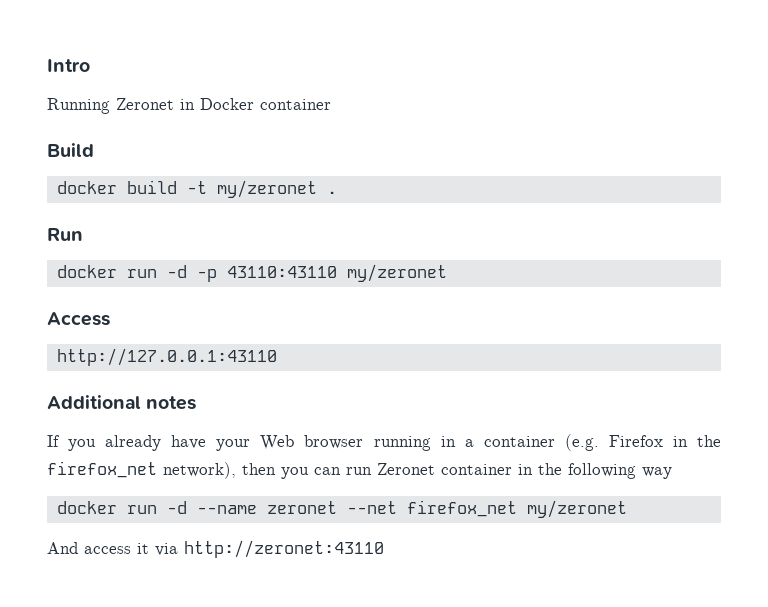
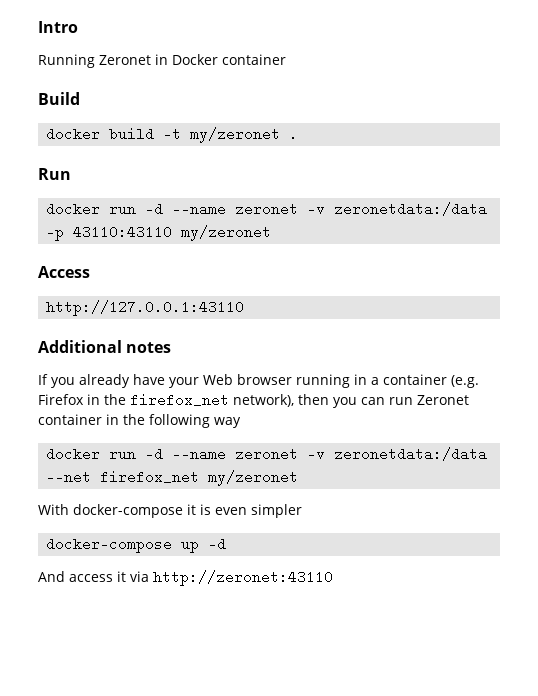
- docker run -d -p 43110:43110 my/zeronet
+ docker run -d --name zeronet -v zeronetdata:/data -p 43110:43110 my/zeronet
- docker run -d --name zeronet --net firefox_net my/zeronet
+ docker run -d --name zeronet -v zeronetdata:/data --net firefox_net my/zeronet
+ With docker-compose it is even simpler
+ docker-compose up -d

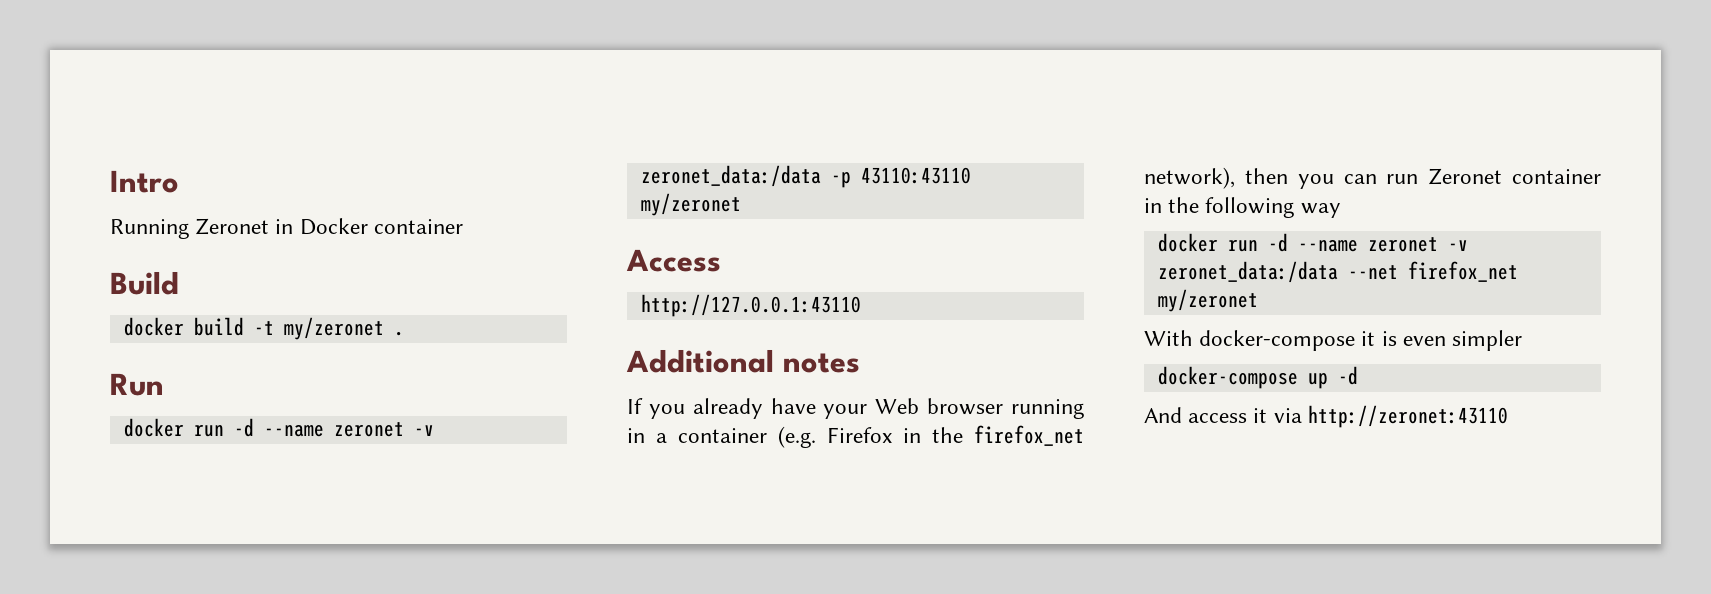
- docker run -d --name zeronet -v zeronetdata:/data -p 43110:43110 my/zeronet
+ docker run -d --name zeronet -v zeronet_data:/data -p 43110:43110 my/zeronet
- docker run -d --name zeronet -v zeronetdata:/data --net firefox_net my/zeronet
+ docker run -d --name zeronet -v zeronet_data:/data --net firefox_net my/zeronet

